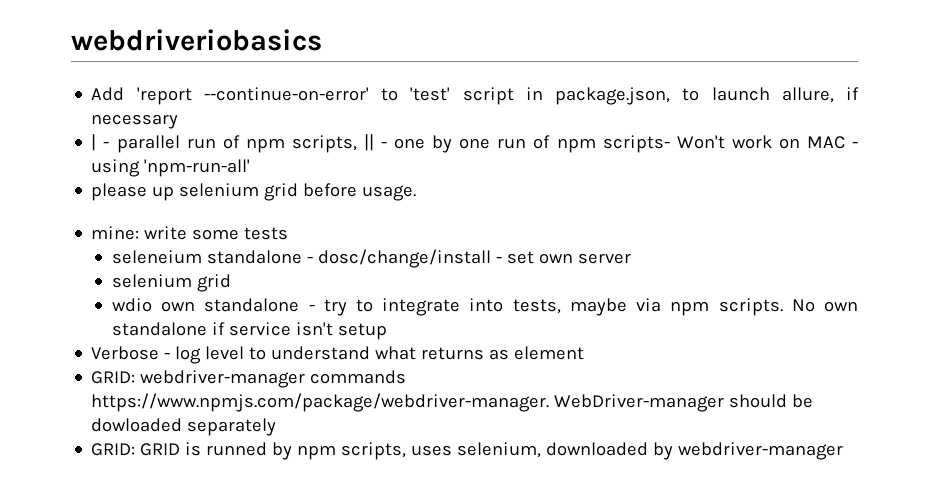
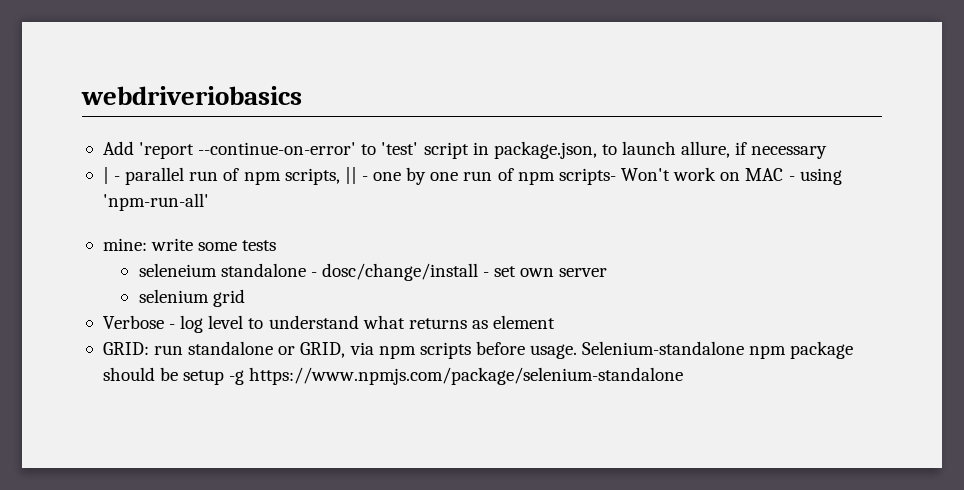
- please up selenium grid before usage.
- wdio own standalone - try to integrate into tests, maybe via npm scripts. No own standalone if service isn't setup
- GRID: webdriver-manager commands https://www.npmjs.com/package/webdriver-manager. WebDriver-manager should be dowloaded separately
- GRID: GRID is runned by npm scripts, uses selenium, downloaded by webdriver-manager
+ GRID: run standalone or GRID, via npm scripts before usage. Selenium-standalone npm package should be setup -g https://www.npmjs.com/package/selenium-standalone

